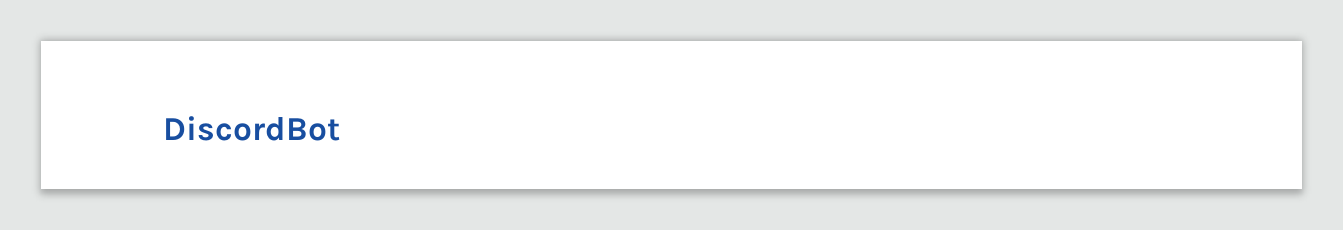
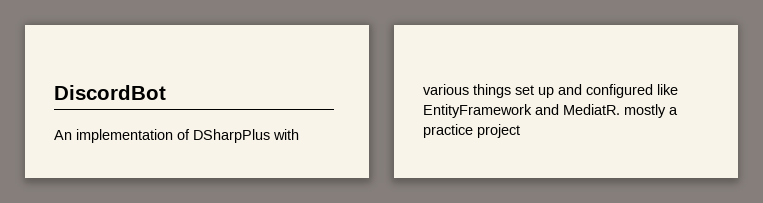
+ An implementation of DSharpPlus with various things set up and configured like EntityFramework and MediatR. mostly a practice project

